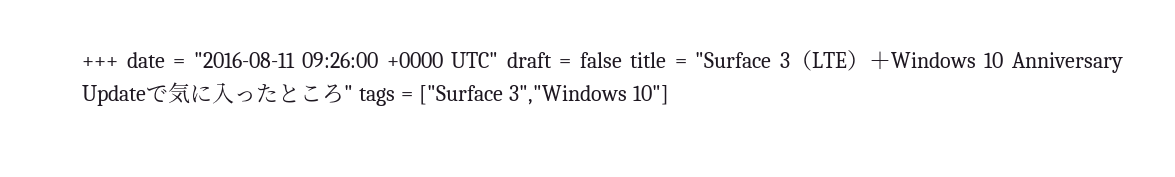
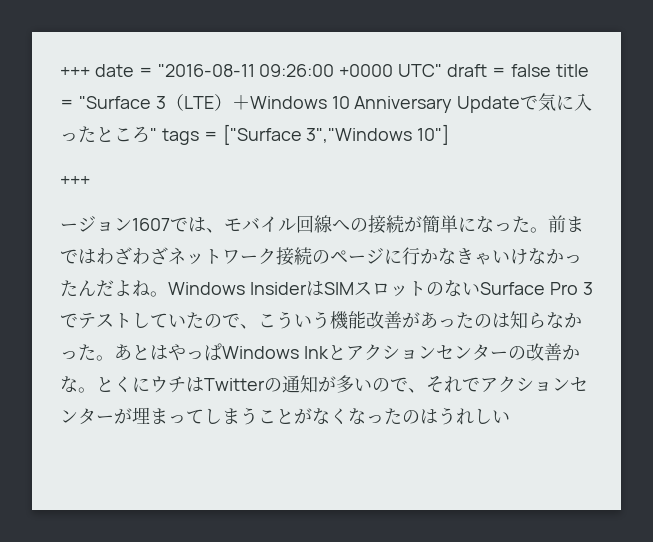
  +++ date = "2016-08-11 09:26:00 +0000 UTC" draft = false title = "Surface 3（LTE）＋Windows 10 Anniversary Updateで気に入ったところ" tags = ["Surface 3","Windows 10"]
+ +++
+ ージョン1607では、モバイル回線への接続が簡単になった。前まではわざわざネットワーク接続のページに行かなきゃいけなかったんだよね。Windows InsiderはSIMスロットのないSurface Pro 3でテストしていたので、こういう機能改善があったのは知らなかった。あとはやっぱWindows Inkとアクションセンターの改善かな。とくにウチはTwitterの通知が多いので、それでアクションセンターが埋まってしまうことがなくなったのはうれしい

